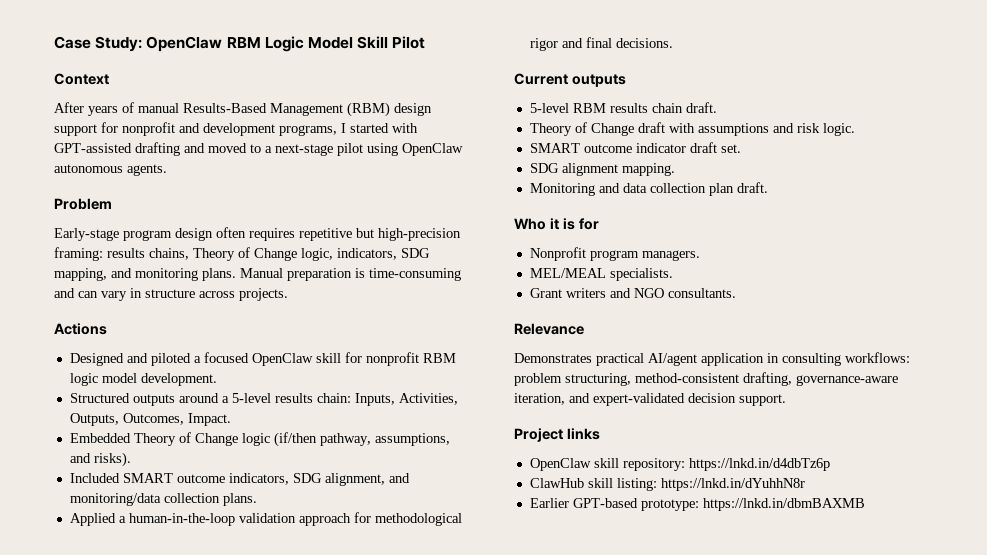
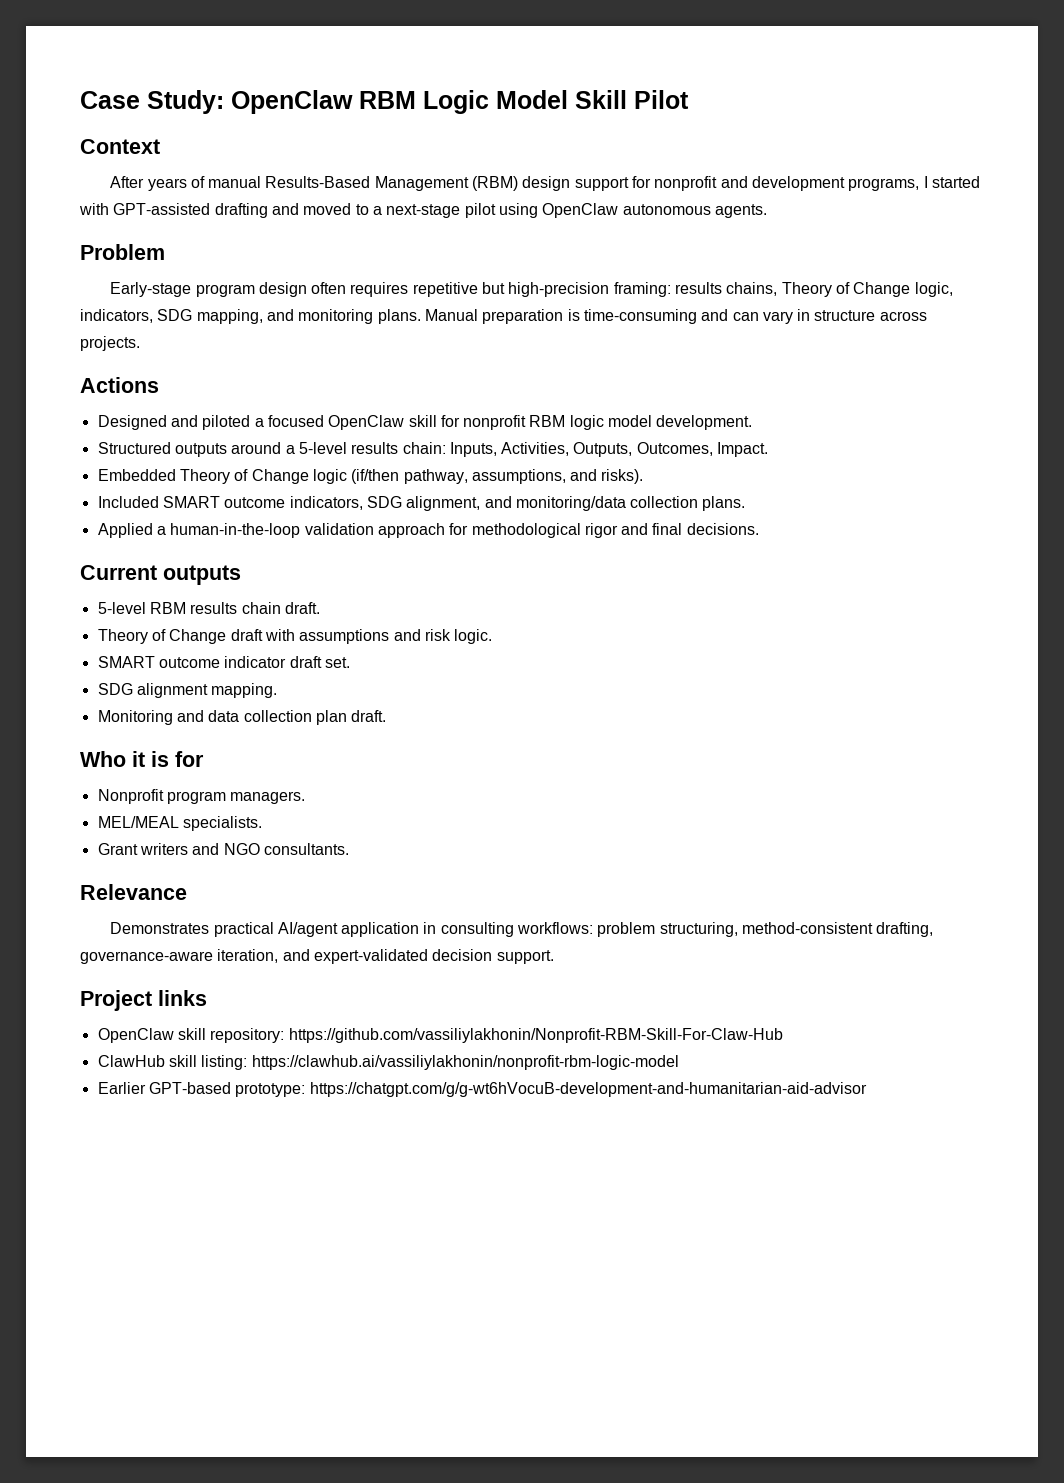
- OpenClaw skill repository: https://lnkd.in/d4dbTz6p
+ OpenClaw skill repository: https://github.com/vassiliylakhonin/Nonprofit-RBM-Skill-For-Claw-Hub
- ClawHub skill listing: https://lnkd.in/dYuhhN8r
+ ClawHub skill listing: https://clawhub.ai/vassiliylakhonin/nonprofit-rbm-logic-model
- Earlier GPT-based prototype: https://lnkd.in/dbmBAXMB
+ Earlier GPT-based prototype: https://chatgpt.com/g/g-wt6hVocuB-development-and-humanitarian-aid-advisor

